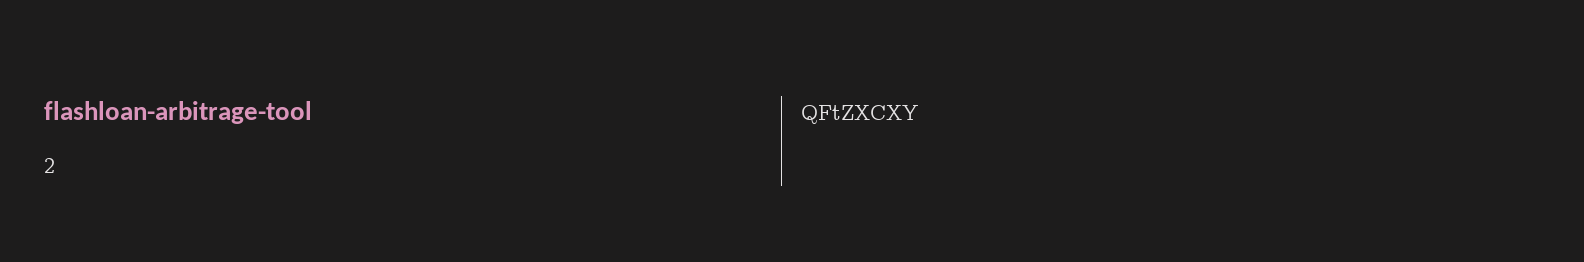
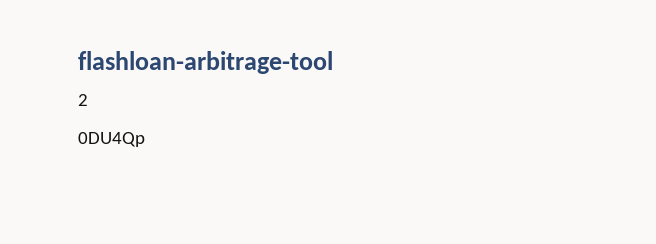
- QFtZXCXY
+ 0DU4Qp

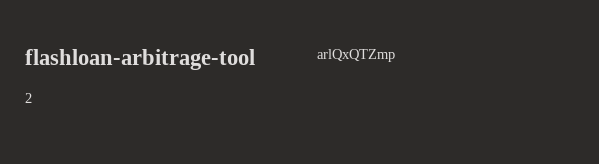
- 0DU4Qp
+ arlQxQTZmp

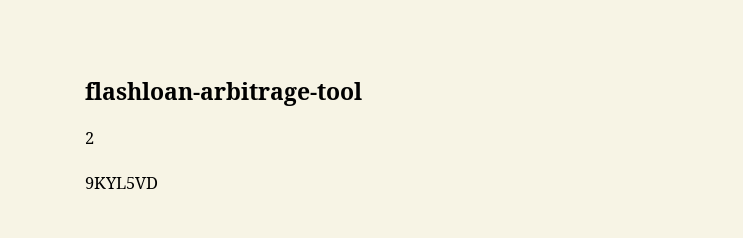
- arlQxQTZmp
+ 9KYL5VD

